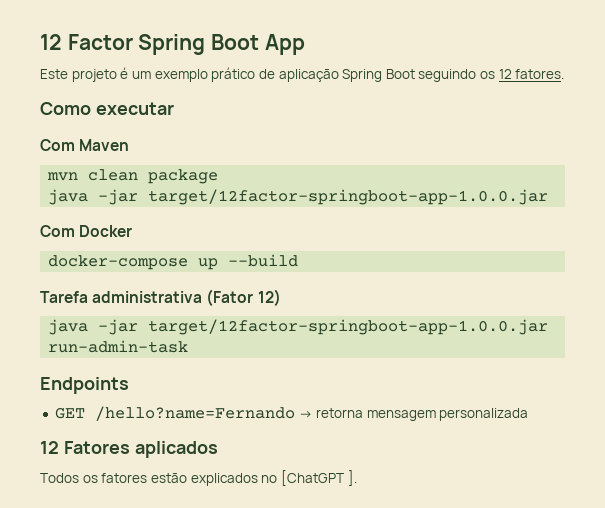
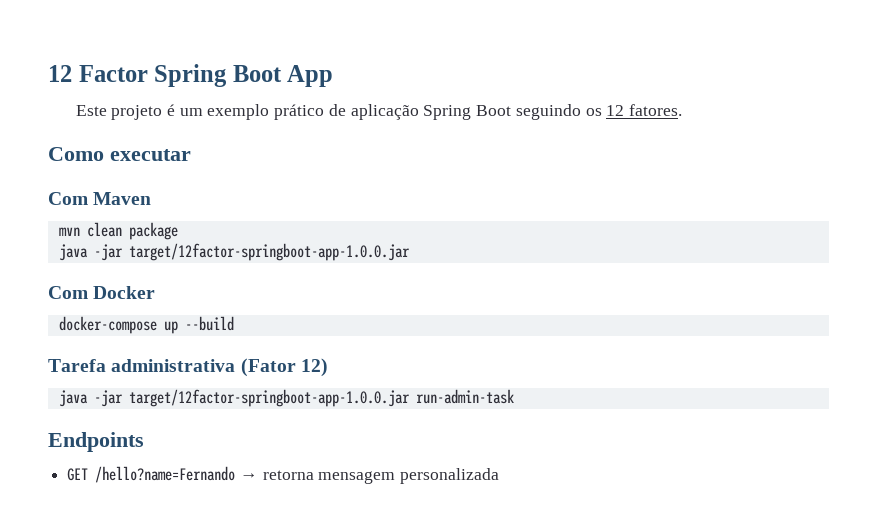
- 12 Fatores aplicados
- Todos os fatores estão explicados no [ChatGPT ].

